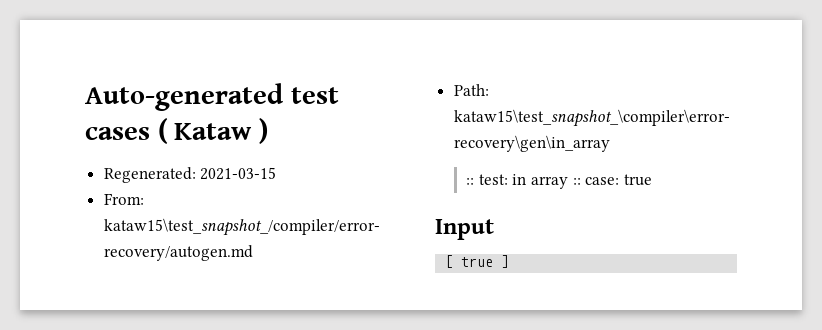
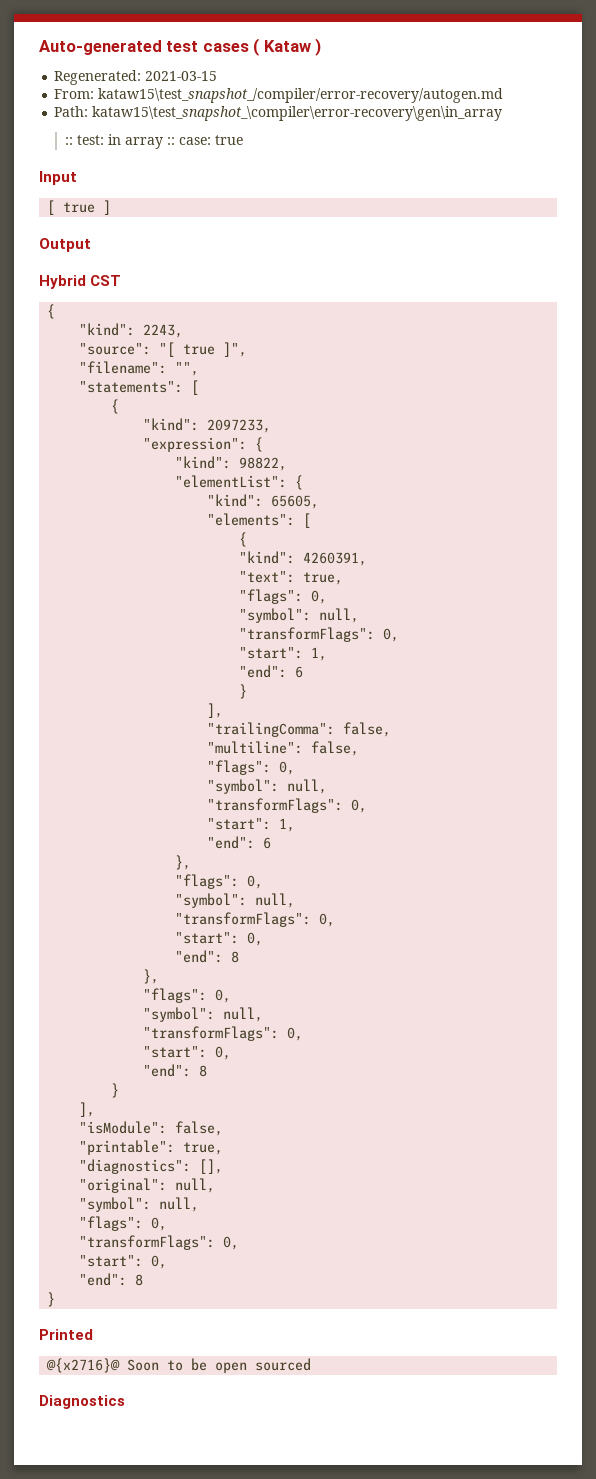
+ Output
+ Hybrid CST
+ {
+ "kind": 2243,
+ "source": "[ true ]",
+ "filename": "",
+ "statements": [
+ {
+ "kind": 2097233,
+ "expression": {
+ "kind": 98822,
+ "elementList": {
+ "kind": 65605,
+ "elements": [
+ {
+ "kind": 4260391,
+ "text": true,
+ "flags": 0,
+ "symbol": null,
+ "transformFlags": 0,
+ "start": 1,
+ "end": 6
+ }
+ ],
+ "trailingComma": false,
+ "multiline": false,
+ "flags": 0,
+ "symbol": null,
+ "transformFlags": 0,
+ "start": 1,
+ "end": 6
+ },
+ "flags": 0,
+ "symbol": null,
+ "transformFlags": 0,
+ "start": 0,
+ "end": 8
+ },
+ "flags": 0,
+ "symbol": null,
+ "transformFlags": 0,
+ "start": 0,
+ "end": 8
+ }
+ ],
+ "isModule": false,
+ "printable": true,
+ "diagnostics": [],
+ "original": null,
+ "symbol": null,
+ "flags": 0,
+ "transformFlags": 0,
+ "start": 0,
+ "end": 8
+ }
+ Printed
+ @{x2716}@ Soon to be open sourced
+ Diagnostics

